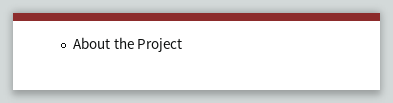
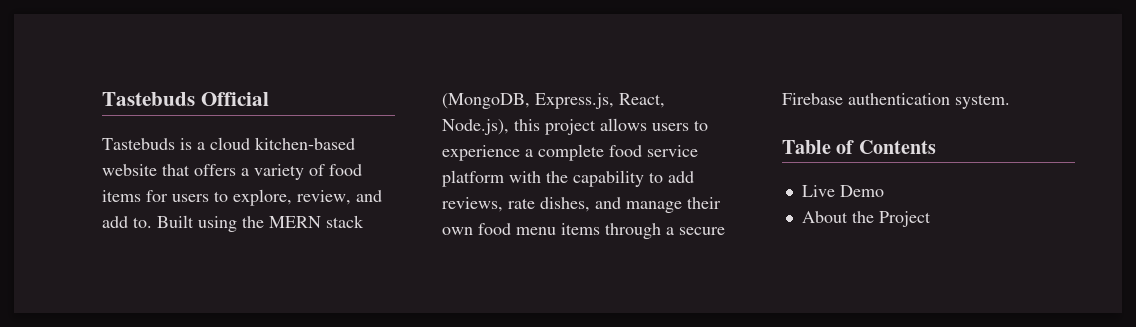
+ Tastebuds Official
+ Tastebuds is a cloud kitchen-based website that offers a variety of food items for users to explore, review, and add to. Built using the MERN stack (MongoDB, Express.js, React, Node.js), this project allows users to experience a complete food service platform with the capability to add reviews, rate dishes, and manage their own food menu items through a secure Firebase authentication system.
+ Table of Contents
+ Live Demo

